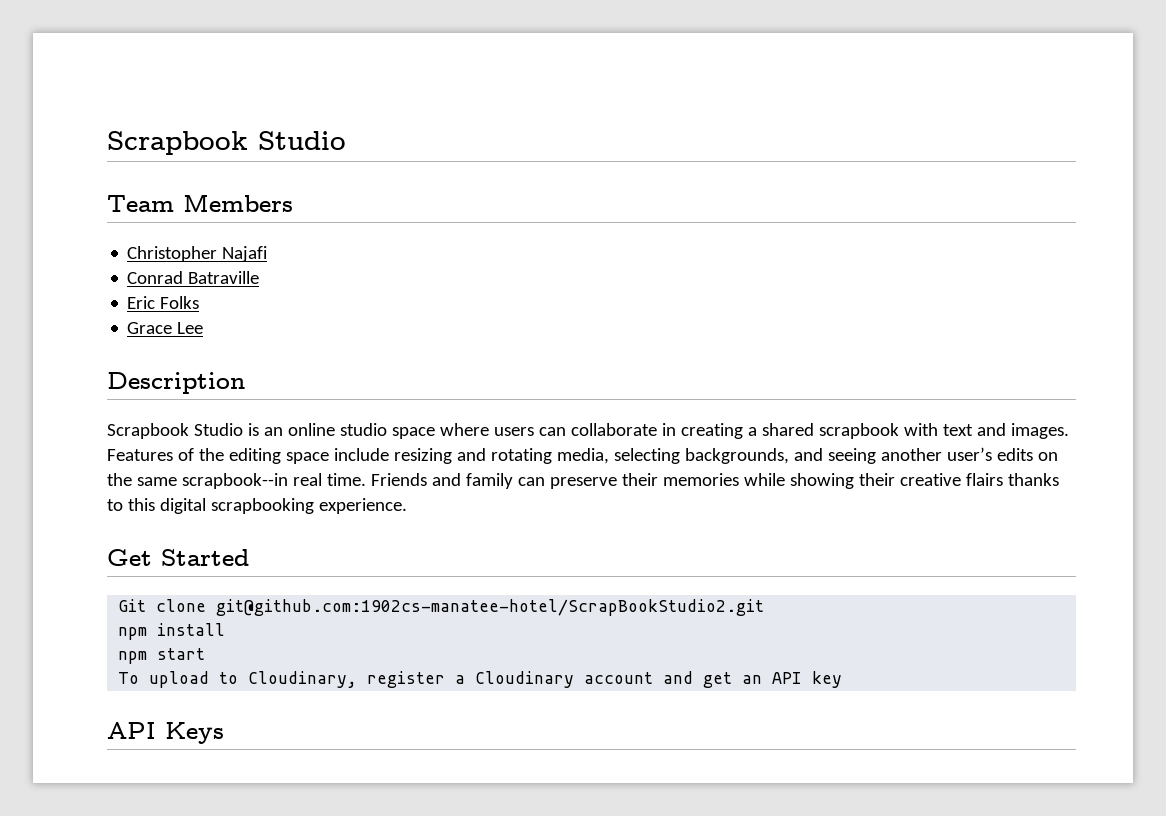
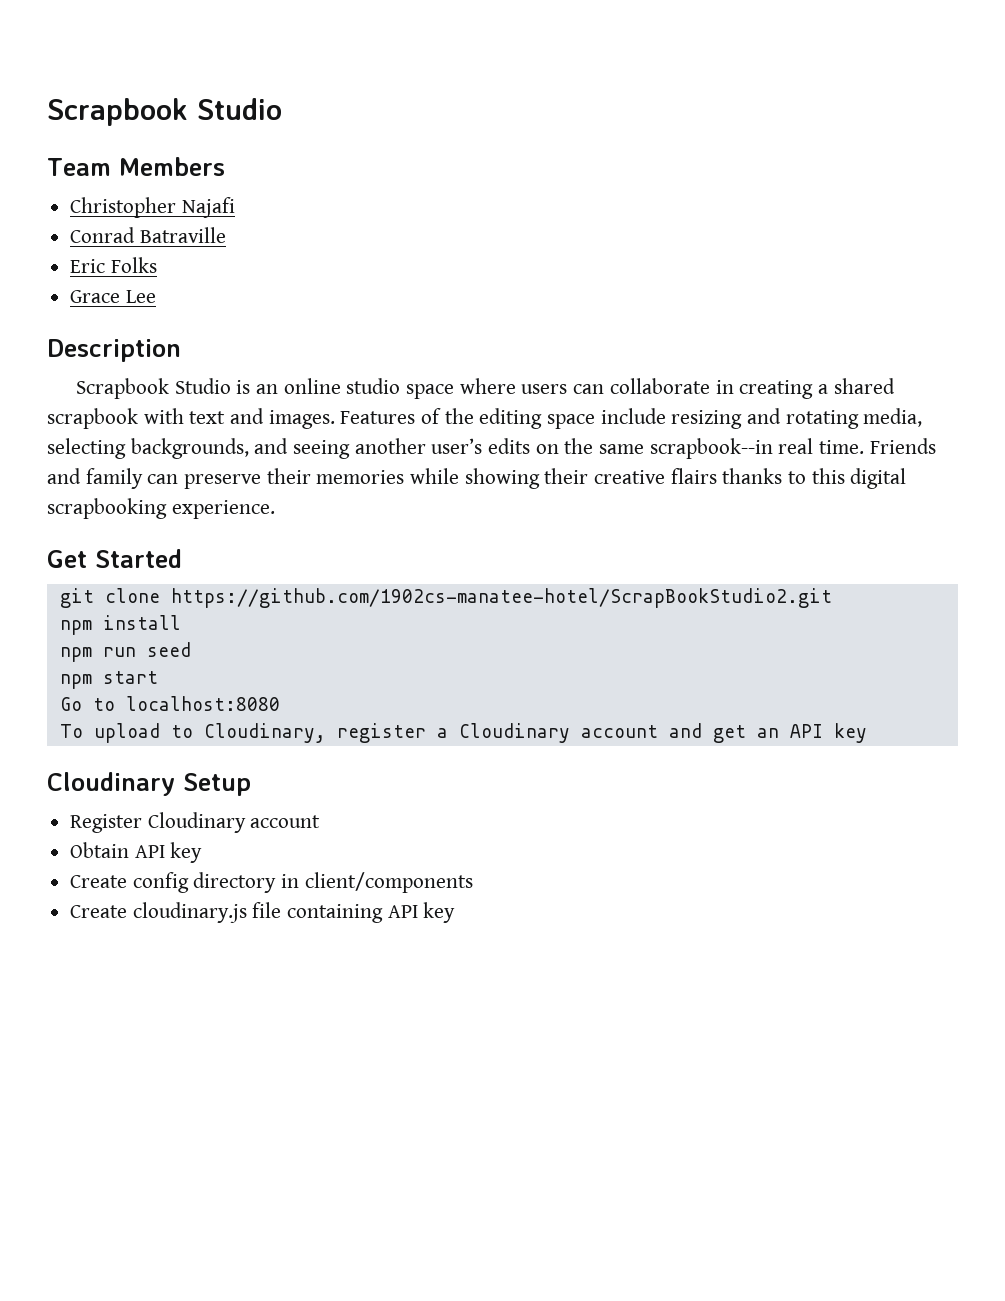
- Git clone git@github.com:1902cs-manatee-hotel/ScrapBookStudio2.git
+ git clone https://github.com/1902cs-manatee-hotel/ScrapBookStudio2.git
+ npm run seed
+ Go to localhost:8080
- API Keys
+ Cloudinary Setup
+ Register Cloudinary account
+ Obtain API key
+ Create config directory in client/components
+ Create cloudinary.js file containing API key

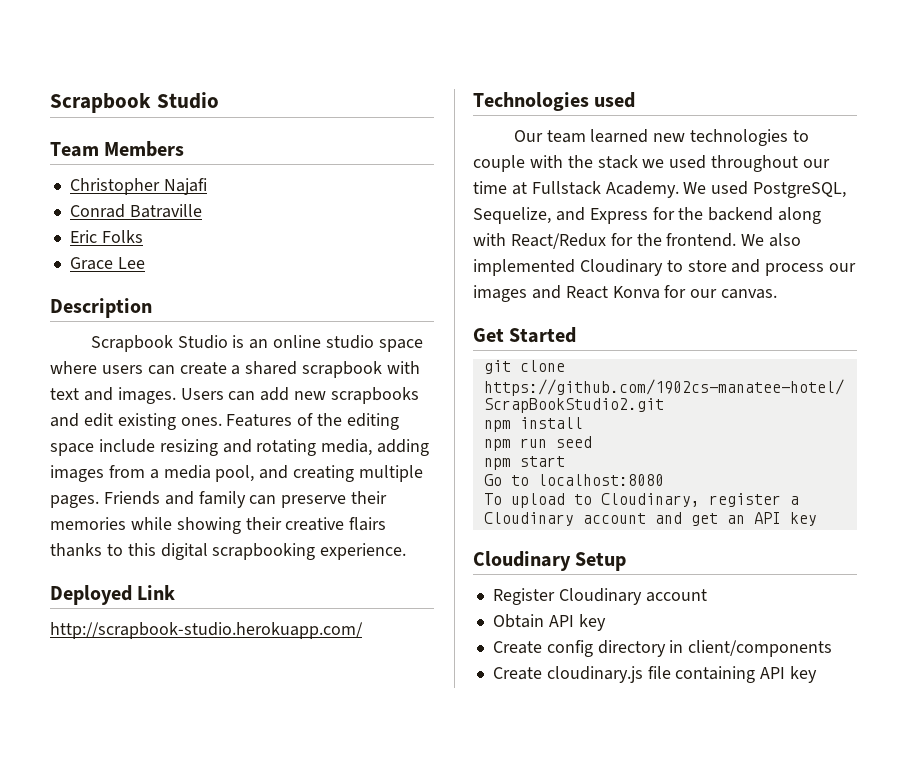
- Scrapbook Studio is an online studio space where users can collaborate in creating a shared scrapbook with text and images.
+ Scrapbook Studio is an online studio space where users can create a shared scrapbook with text and images.
+ Users can add new scrapbooks and edit existing ones.
- Features of the editing space include resizing and rotating media, selecting backgrounds, and seeing another user’s edits on the same scrapbook--in real time.
+ Features of the editing space include resizing and rotating media, adding images from a media pool, and creating multiple pages.
+ Deployed Link
+ http://scrapbook-studio.herokuapp.com/
+ Technologies used
+ Our team learned new technologies to couple with the stack we used throughout our time at Fullstack Academy. We used PostgreSQL, Sequelize, and Express for the backend along with React/Redux for the frontend. We also implemented Cloudinary to store and process our images and React Konva for our canvas.

